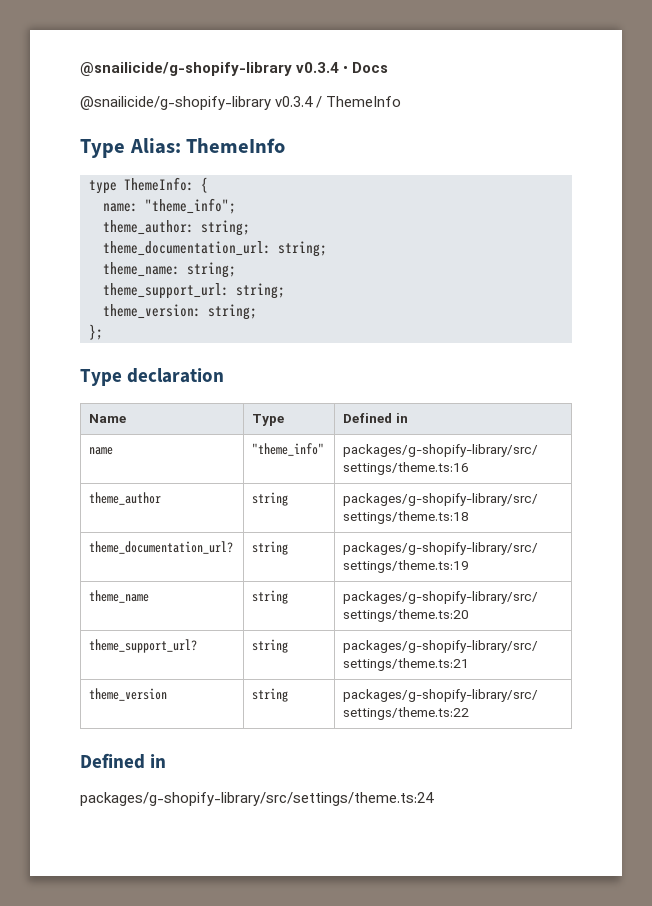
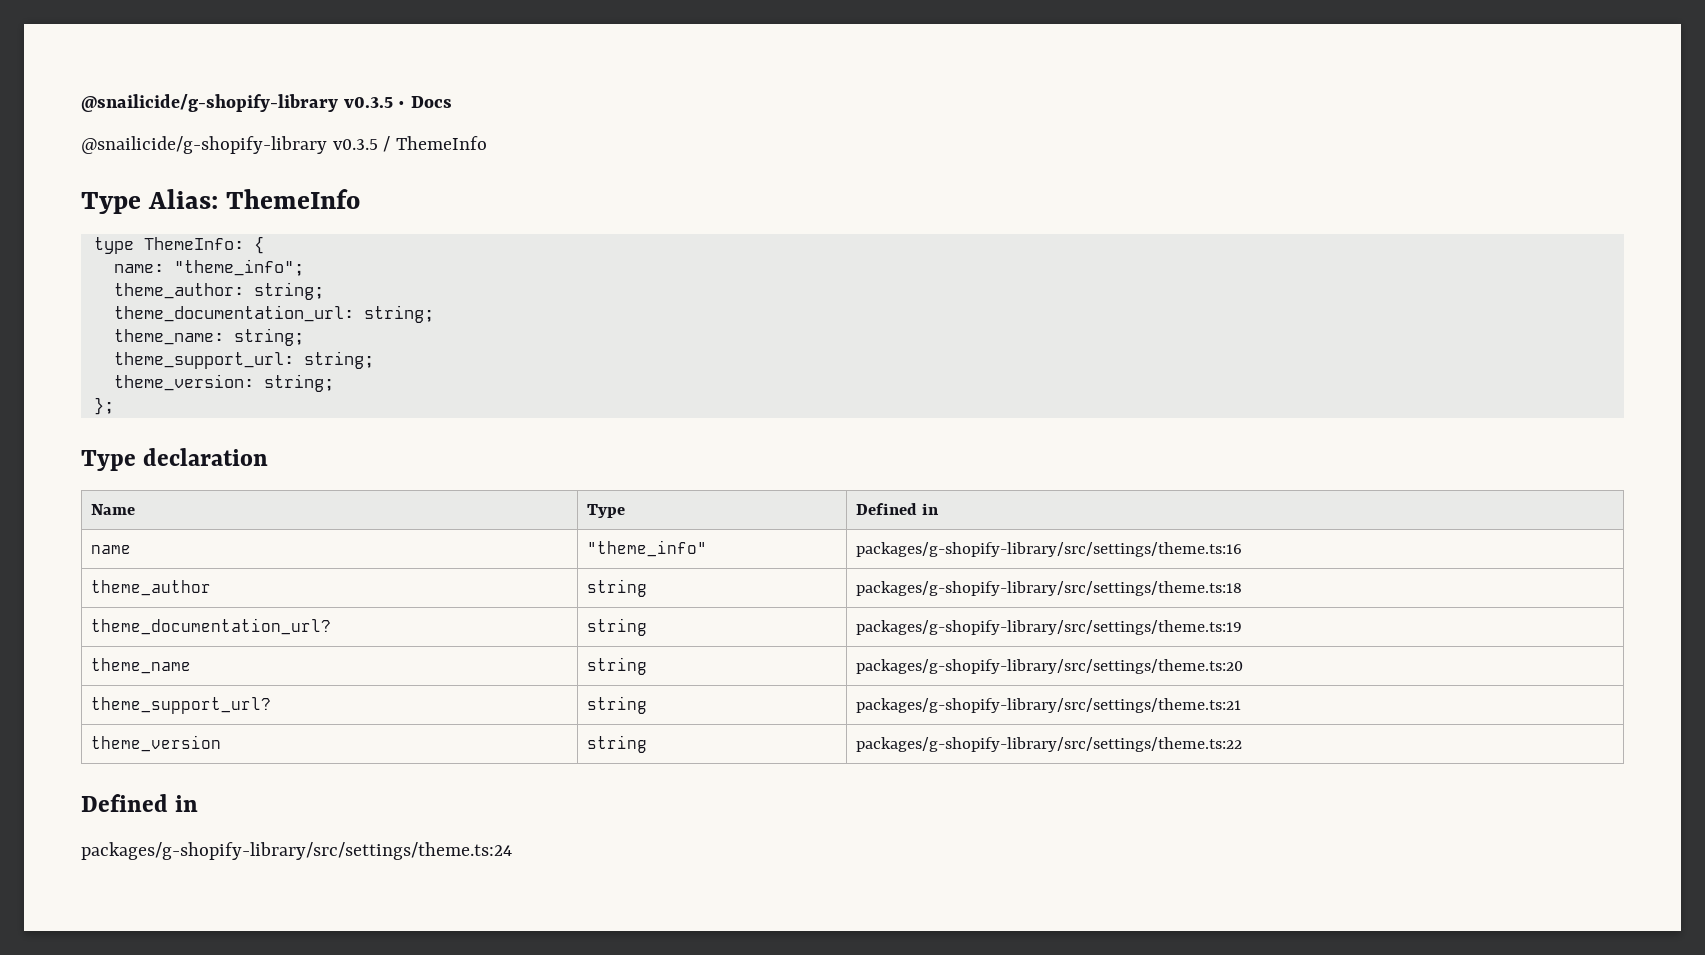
- @snailicide/g-shopify-library v0.3.4 • Docs
+ @snailicide/g-shopify-library v0.3.5 • Docs
- @snailicide/g-shopify-library v0.3.4 / ThemeInfo
+ @snailicide/g-shopify-library v0.3.5 / ThemeInfo

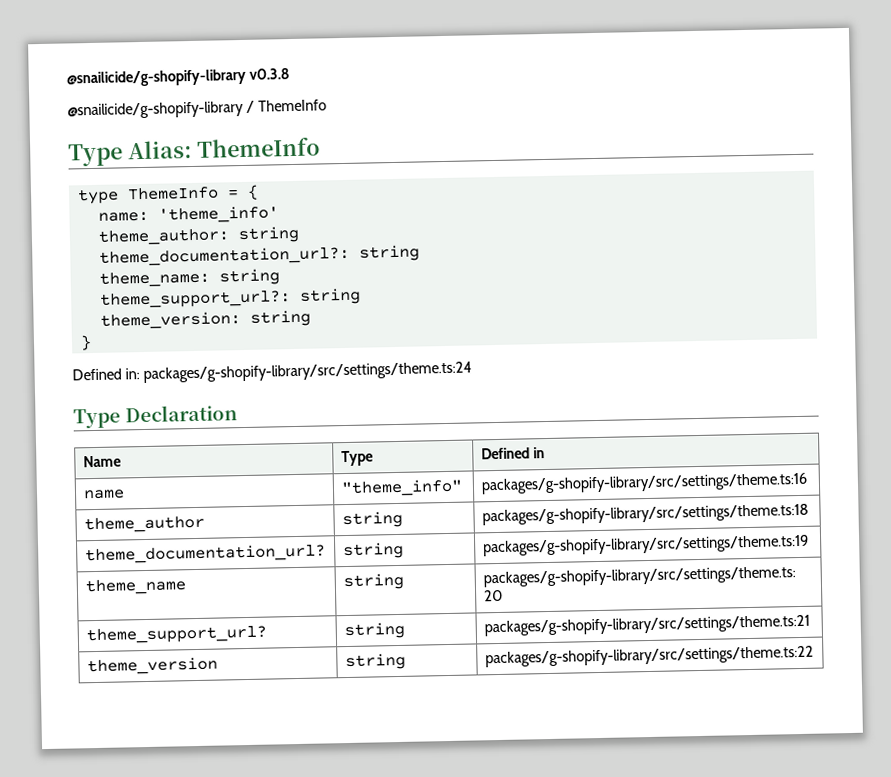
- @snailicide/g-shopify-library v0.3.5 • Docs
- @snailicide/g-shopify-library v0.3.5 / ThemeInfo
+ @snailicide/g-shopify-library v0.3.8
+ @snailicide/g-shopify-library / ThemeInfo
- type ThemeInfo: {
+ type ThemeInfo = {
- name: "theme_info";
+ name: 'theme_info'
- theme_author: string;
- theme_documentation_url: string;
- theme_name: string;
- theme_support_url: string;
- theme_version: string;
- };
- Type declaration
+ theme_author: string
+ theme_documentation_url?: string
+ theme_name: string
+ theme_support_url?: string
+ theme_version: string
+ }
+ Defined in: packages/g-shopify-library/src/settings/theme.ts:24
+ Type Declaration
  theme_version | string | packages/g-shopify-library/src/settings/theme.ts:22
- Defined in
- packages/g-shopify-library/src/settings/theme.ts:24

